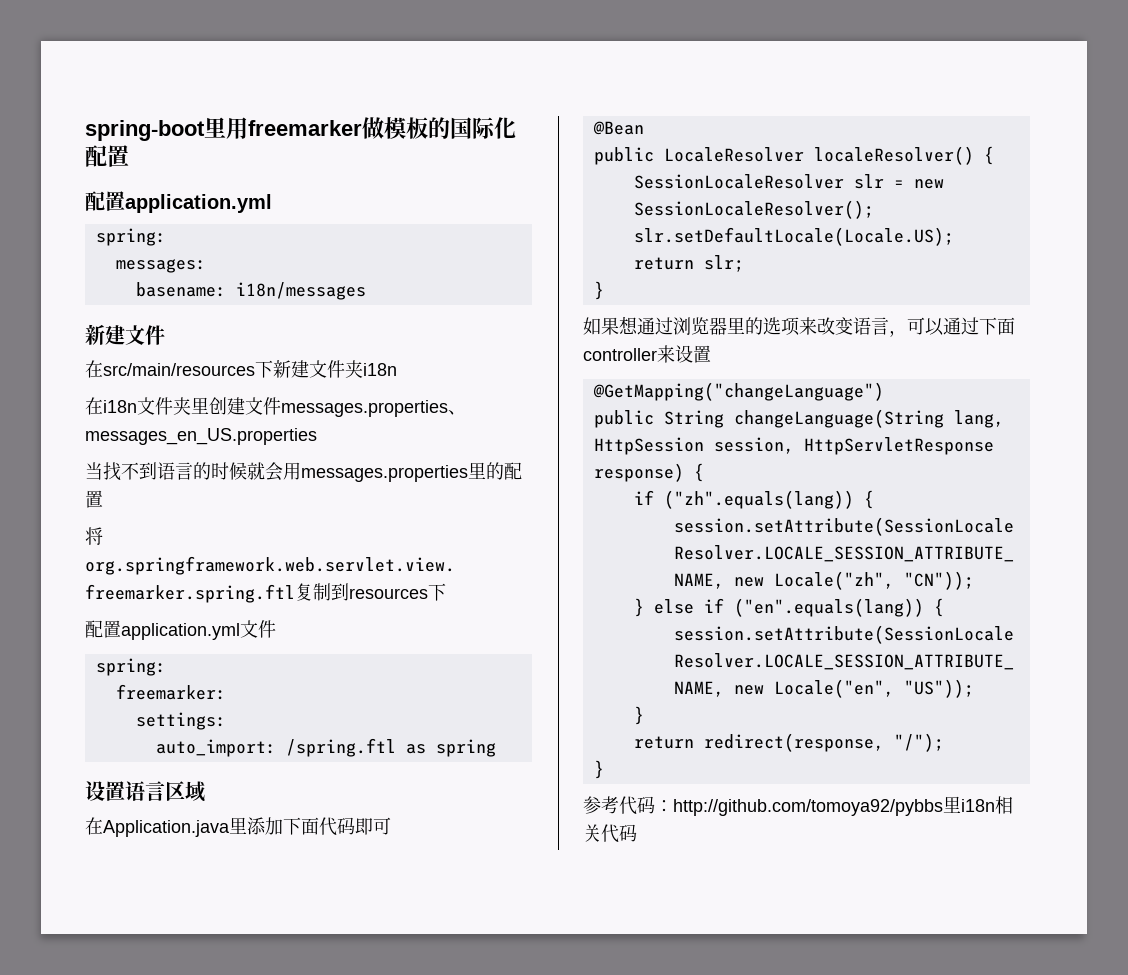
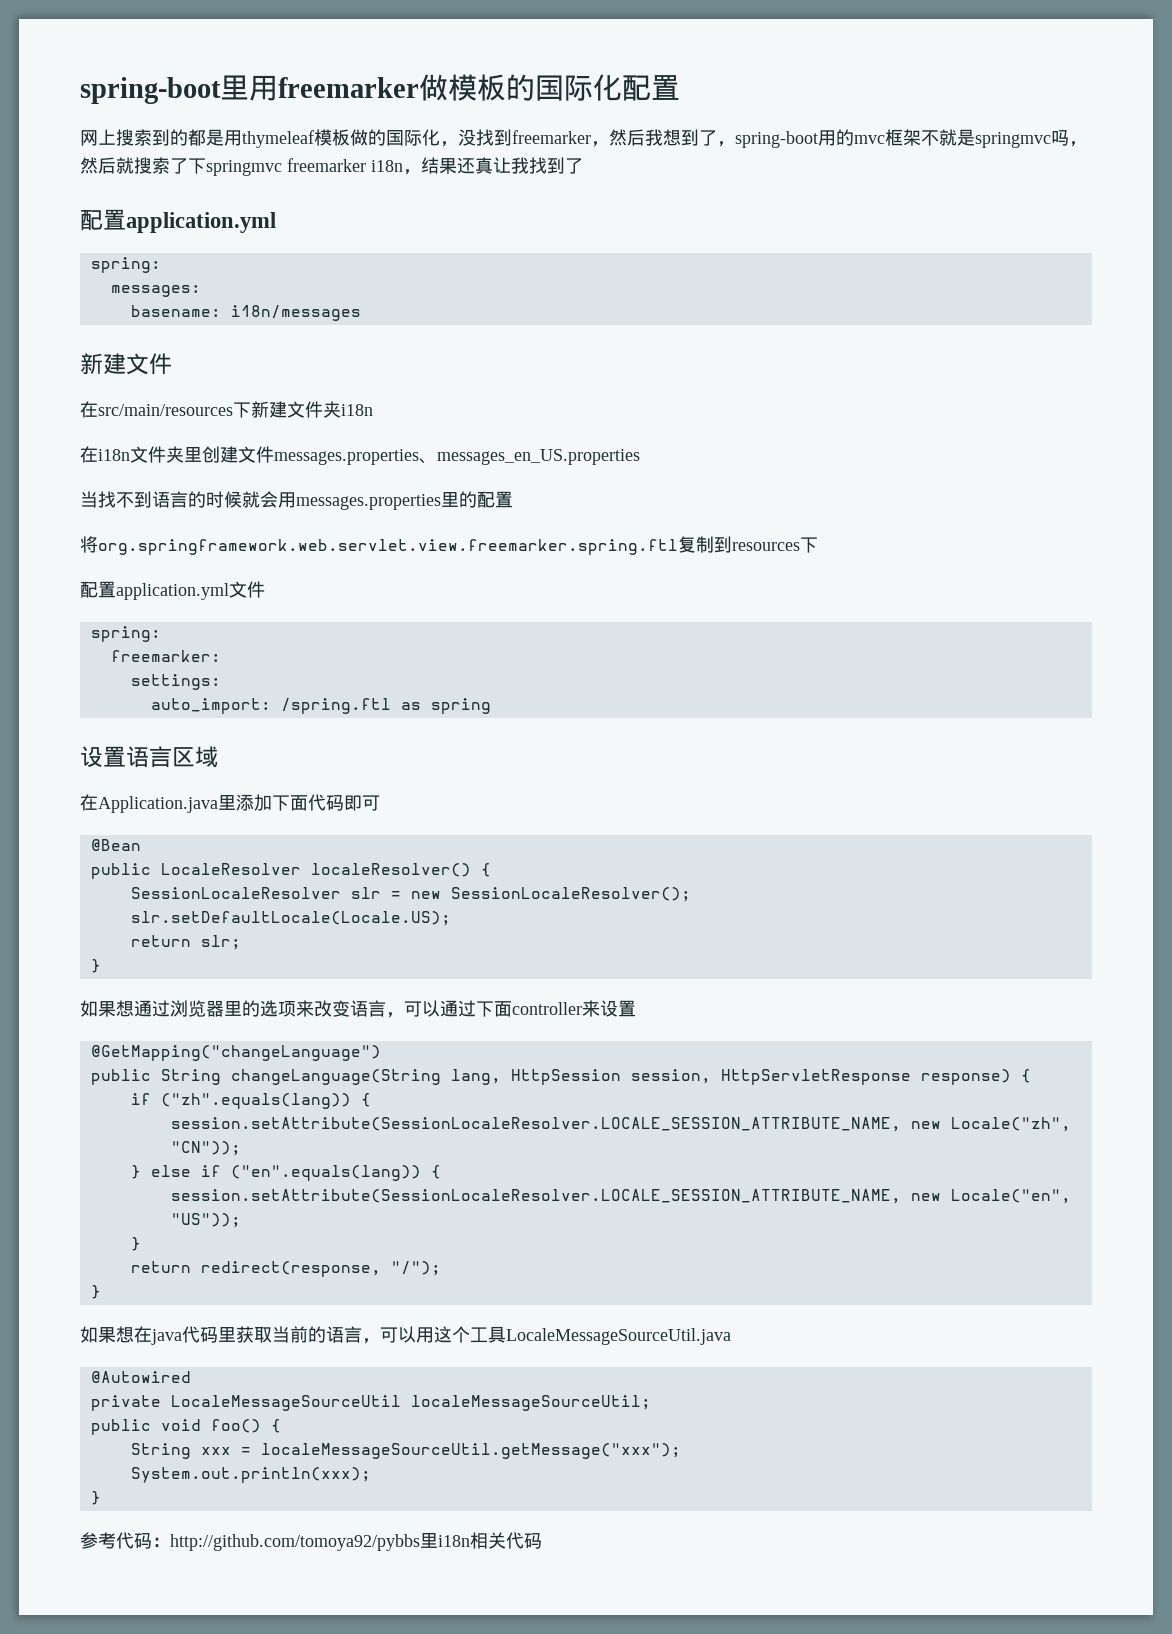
+ 网上搜索到的都是用thymeleaf模板做的国际化，没找到freemarker，然后我想到了，spring-boot用的mvc框架不就是springmvc吗，然后就搜索了下springmvc freemarker i18n，结果还真让我找到了
+ 如果想在java代码里获取当前的语言，可以用这个工具LocaleMessageSourceUtil.java
+ @Autowired
+ private LocaleMessageSourceUtil localeMessageSourceUtil;
+ public void foo() {
+ String xxx = localeMessageSourceUtil.getMessage("xxx");
+ System.out.println(xxx);
+ }

